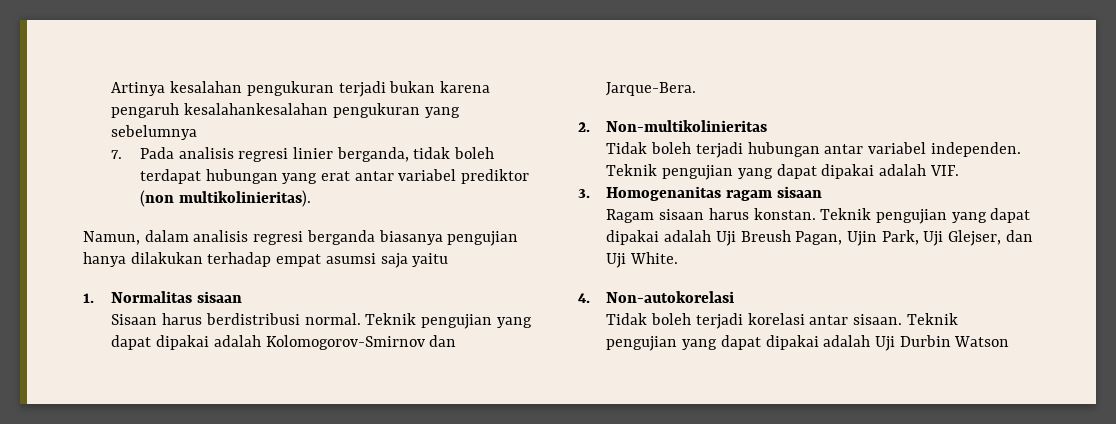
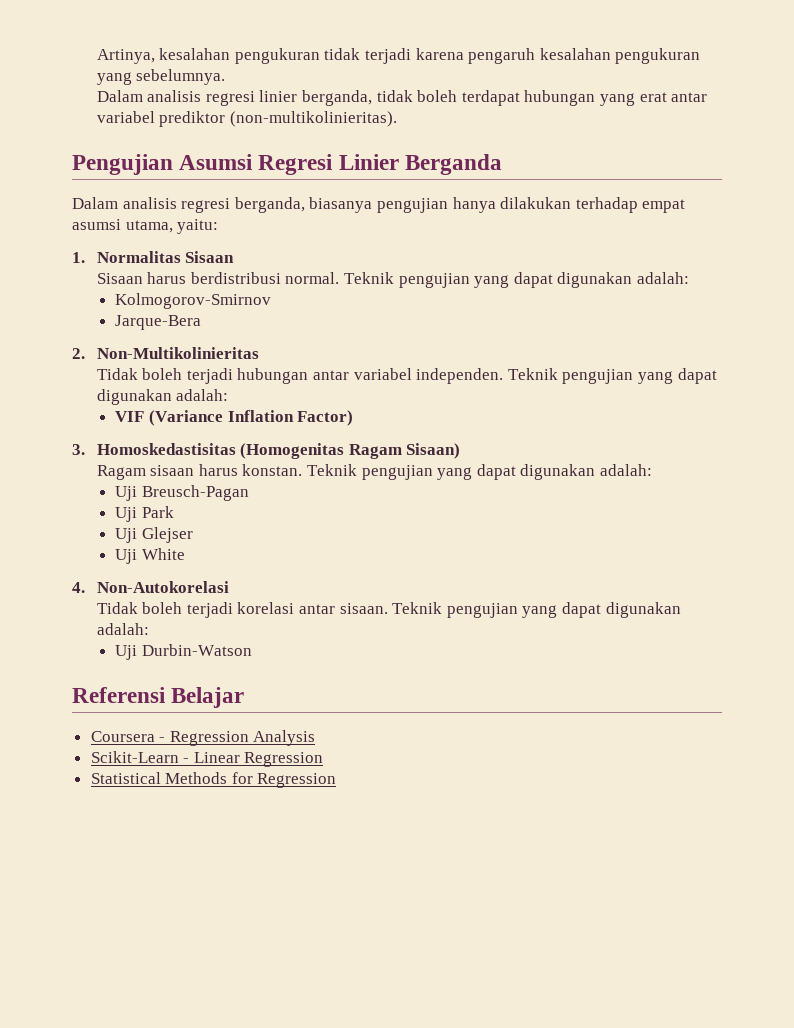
- Artinya kesalahan pengukuran terjadi bukan karena pengaruh kesalahankesalahan pengukuran yang sebelumnya
- 7. Pada analisis regresi linier berganda, tidak boleh terdapat hubungan yang erat antar variabel prediktor (non multikolinieritas).
- Namun, dalam analisis regresi berganda biasanya pengujian hanya dilakukan terhadap empat asumsi saja yaitu
+ Artinya, kesalahan pengukuran tidak terjadi karena pengaruh kesalahan pengukuran yang sebelumnya.
+ Dalam analisis regresi linier berganda, tidak boleh terdapat hubungan yang erat antar variabel prediktor (non-multikolinieritas).
+ Pengujian Asumsi Regresi Linier Berganda
+ Dalam analisis regresi berganda, biasanya pengujian hanya dilakukan terhadap empat asumsi utama, yaitu:
- 1. Normalitas sisaan
+ 1. Normalitas Sisaan
- Sisaan harus berdistribusi normal. Teknik pengujian yang dapat dipakai adalah Kolomogorov-Smirnov dan Jarque-Bera.
+ Sisaan harus berdistribusi normal. Teknik pengujian yang dapat digunakan adalah:
+ Kolmogorov-Smirnov
+ Jarque-Bera
- 2. Non-multikolinieritas
+ 2. Non-Multikolinieritas
- Tidak boleh terjadi hubungan antar variabel independen. Teknik pengujian yang dapat dipakai adalah VIF.
- 3. Homogenanitas ragam sisaan
+ Tidak boleh terjadi hubungan antar variabel independen. Teknik pengujian yang dapat digunakan adalah:
+ VIF (Variance Inflation Factor)
+ 3. Homoskedastisitas (Homogenitas Ragam Sisaan)
- Ragam sisaan harus konstan. Teknik pengujian yang dapat dipakai adalah Uji Breush Pagan, Ujin Park, Uji Glejser, dan Uji White.
+ Ragam sisaan harus konstan. Teknik pengujian yang dapat digunakan adalah:
+ Uji Breusch-Pagan
+ Uji Park
+ Uji Glejser
+ Uji White
- 4. Non-autokorelasi
+ 4. Non-Autokorelasi
- Tidak boleh terjadi korelasi antar sisaan. Teknik pengujian yang dapat dipakai adalah Uji Durbin Watson
+ Tidak boleh terjadi korelasi antar sisaan. Teknik pengujian yang dapat digunakan adalah:
+ Uji Durbin-Watson
+ Referensi Belajar
+ Coursera - Regression Analysis
+ Scikit-Learn - Linear Regression
+ Statistical Methods for Regression

